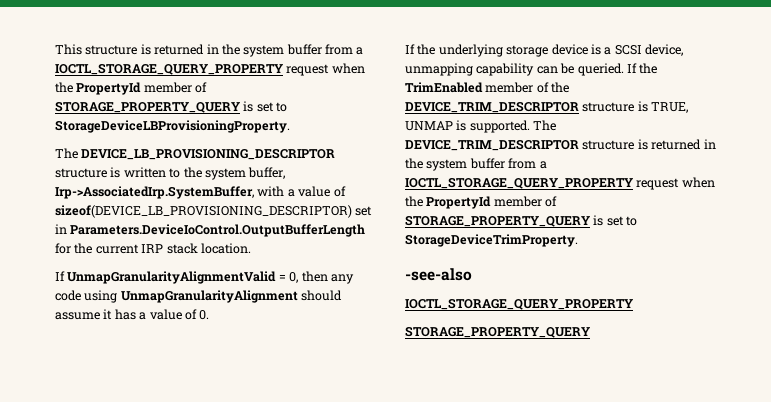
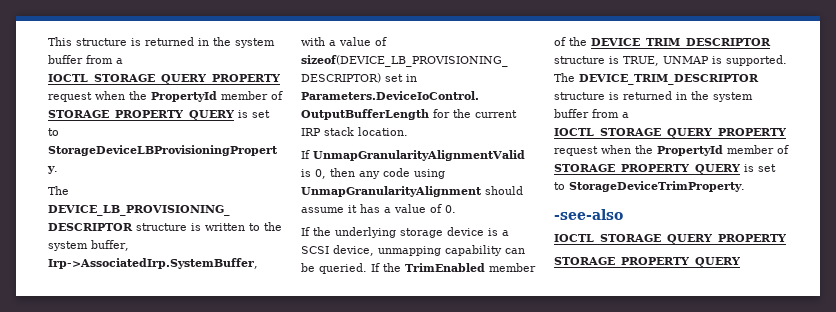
- If UnmapGranularityAlignmentValid = 0, then any code using UnmapGranularityAlignment should assume it has a value of 0.
+ If UnmapGranularityAlignmentValid is 0, then any code using UnmapGranularityAlignment should assume it has a value of 0.

